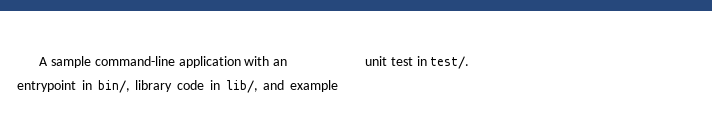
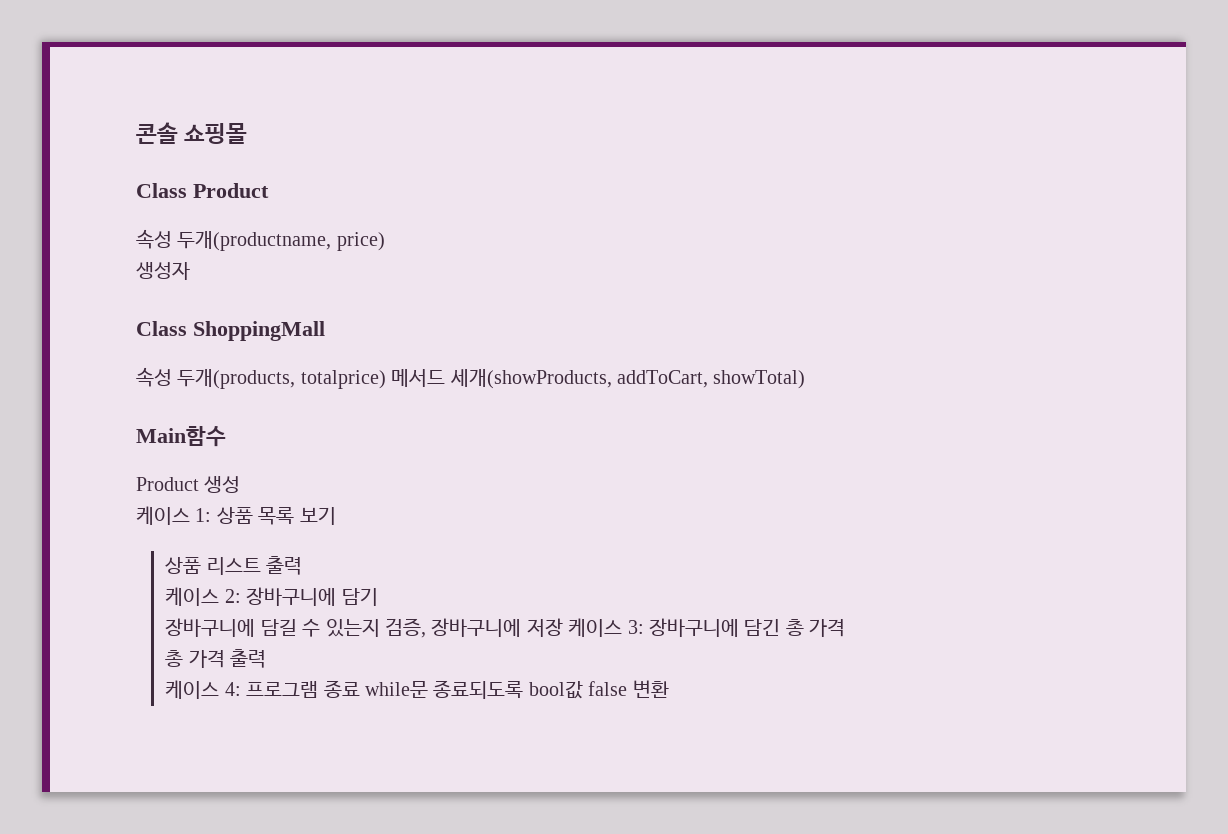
- A sample command-line application with an entrypoint in bin/, library code in lib/, and example unit test in test/.
+ 콘솔 쇼핑몰
+ Class Product
+ 속성 두개(productname, price)
+ 생성자
+ Class ShoppingMall
+ 속성 두개(products, totalprice) 메서드 세개(showProducts, addToCart, showTotal)
+ Main함수
+ Product 생성
+ 케이스 1: 상품 목록 보기
+ 상품 리스트 출력
+ 케이스 2: 장바구니에 담기
+ 장바구니에 담길 수 있는지 검증, 장바구니에 저장 케이스 3: 장바구니에 담긴 총 가격
+ 총 가격 출력
+ 케이스 4: 프로그램 종료 while문 종료되도록 bool값 false 변환

